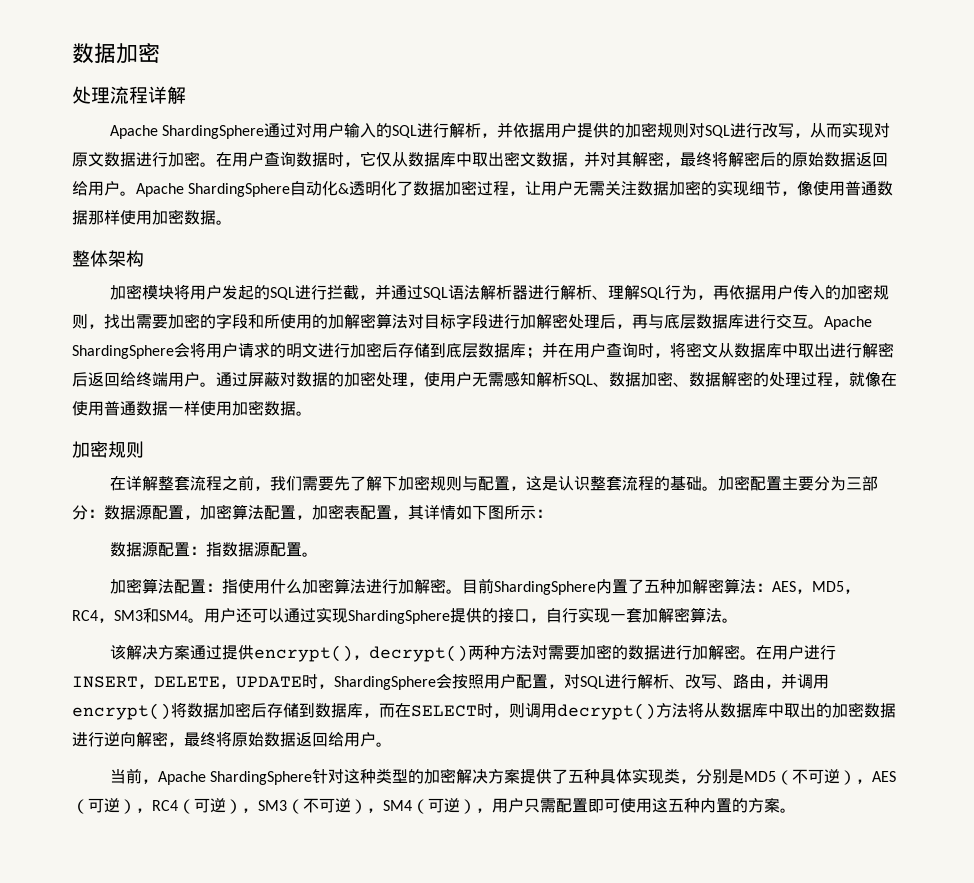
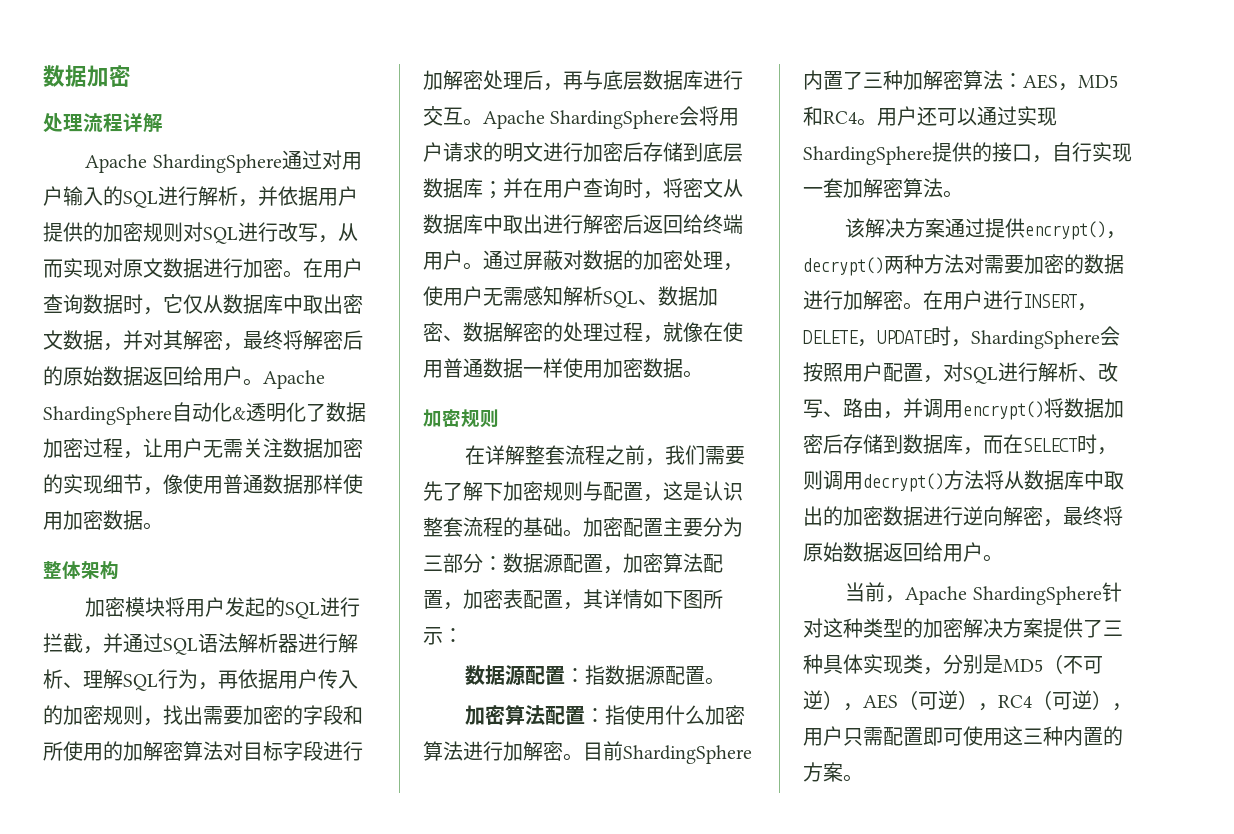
- 目前ShardingSphere内置了五种加解密算法：AES，MD5，RC4，SM3和SM4。
+ 目前ShardingSphere内置了三种加解密算法：AES，MD5和RC4。
- 当前，Apache ShardingSphere针对这种类型的加密解决方案提供了五种具体实现类，分别是MD5（不可逆），AES（可逆），RC4（可逆），SM3（不可逆），SM4（可逆），用户只需配置即可使用这五种内置的方案。
+ 当前，Apache ShardingSphere针对这种类型的加密解决方案提供了三种具体实现类，分别是MD5（不可逆），AES（可逆），RC4（可逆），用户只需配置即可使用这三种内置的方案。

